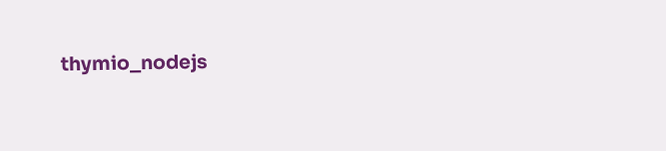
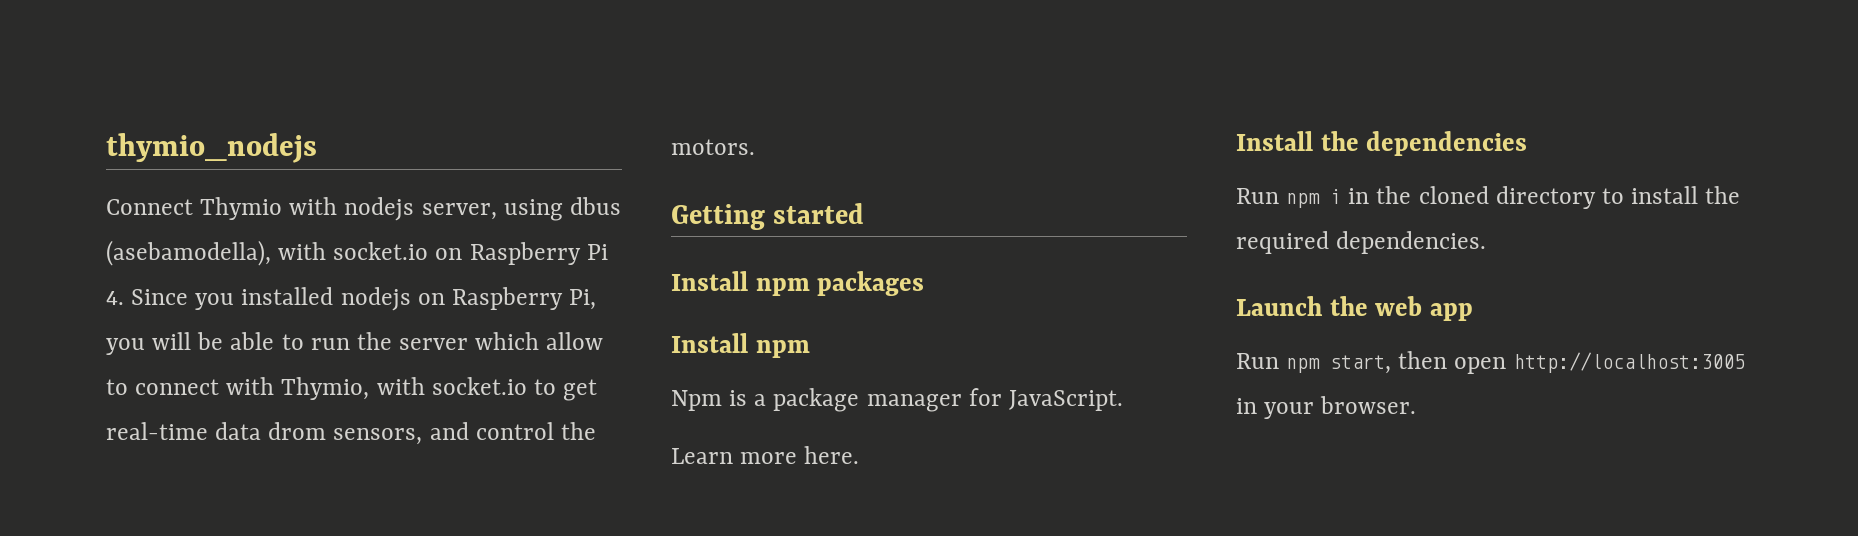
+ Connect Thymio with nodejs server, using dbus (asebamodella), with socket.io on Raspberry Pi 4. Since you installed nodejs on Raspberry Pi, you will be able to run the server which allow to connect with Thymio, with socket.io to get real-time data drom sensors, and control the motors.
+ Getting started
+ Install npm packages
+ Install npm
+ Npm is a package manager for JavaScript.
+ Learn more here.
+ Install the dependencies
+ Run npm i in the cloned directory to install the required dependencies.
+ Launch the web app
+ Run npm start, then open http://localhost:3005 in your browser.

